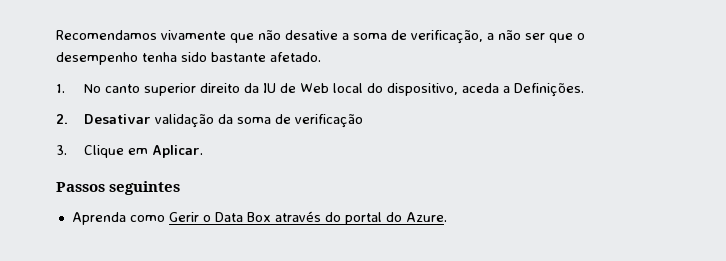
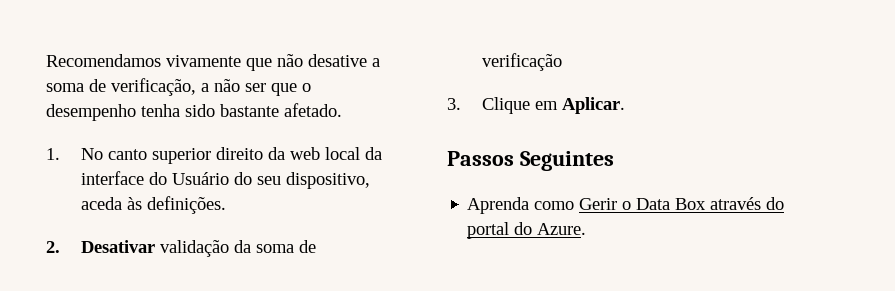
- 1. No canto superior direito da IU de Web local do dispositivo, aceda a Definições.
+ 1. No canto superior direito da web local da interface do Usuário do seu dispositivo, aceda às definições.
- Passos seguintes
+ Passos Seguintes

